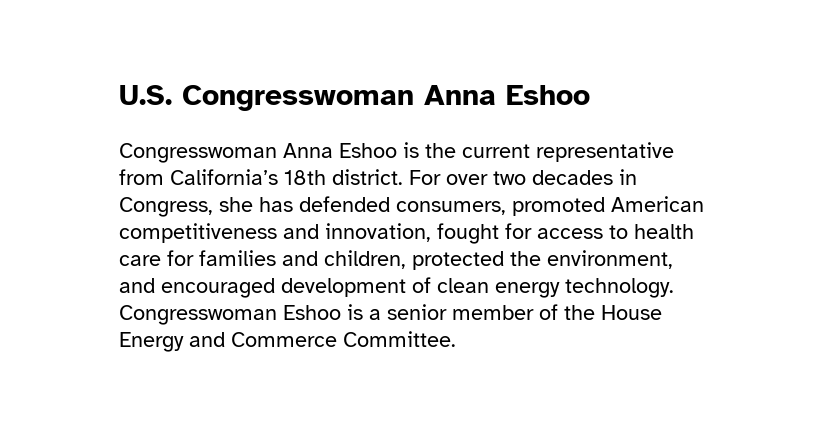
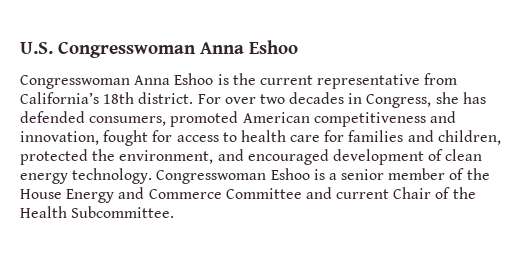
- Congresswoman Eshoo is a senior member of the House Energy and Commerce Committee.
+ Congresswoman Eshoo is a senior member of the House Energy and Commerce Committee and current Chair of the Health Subcommittee.

